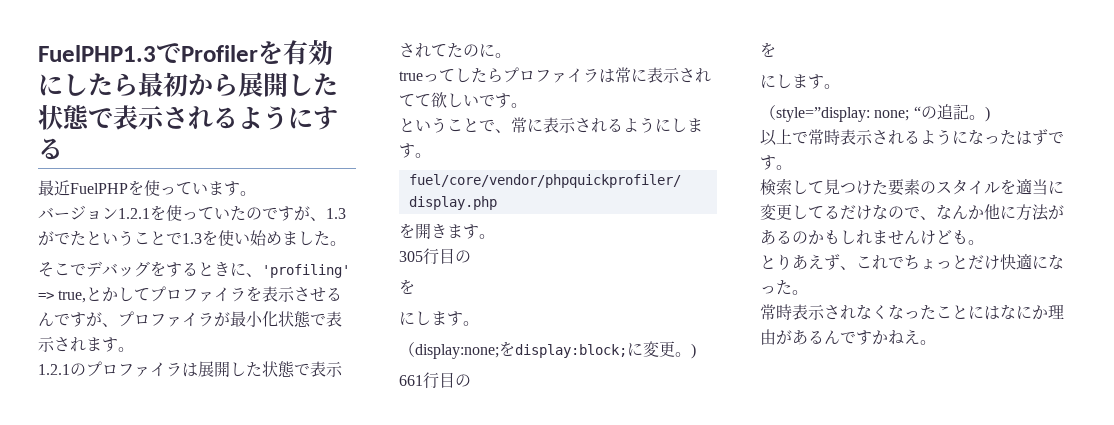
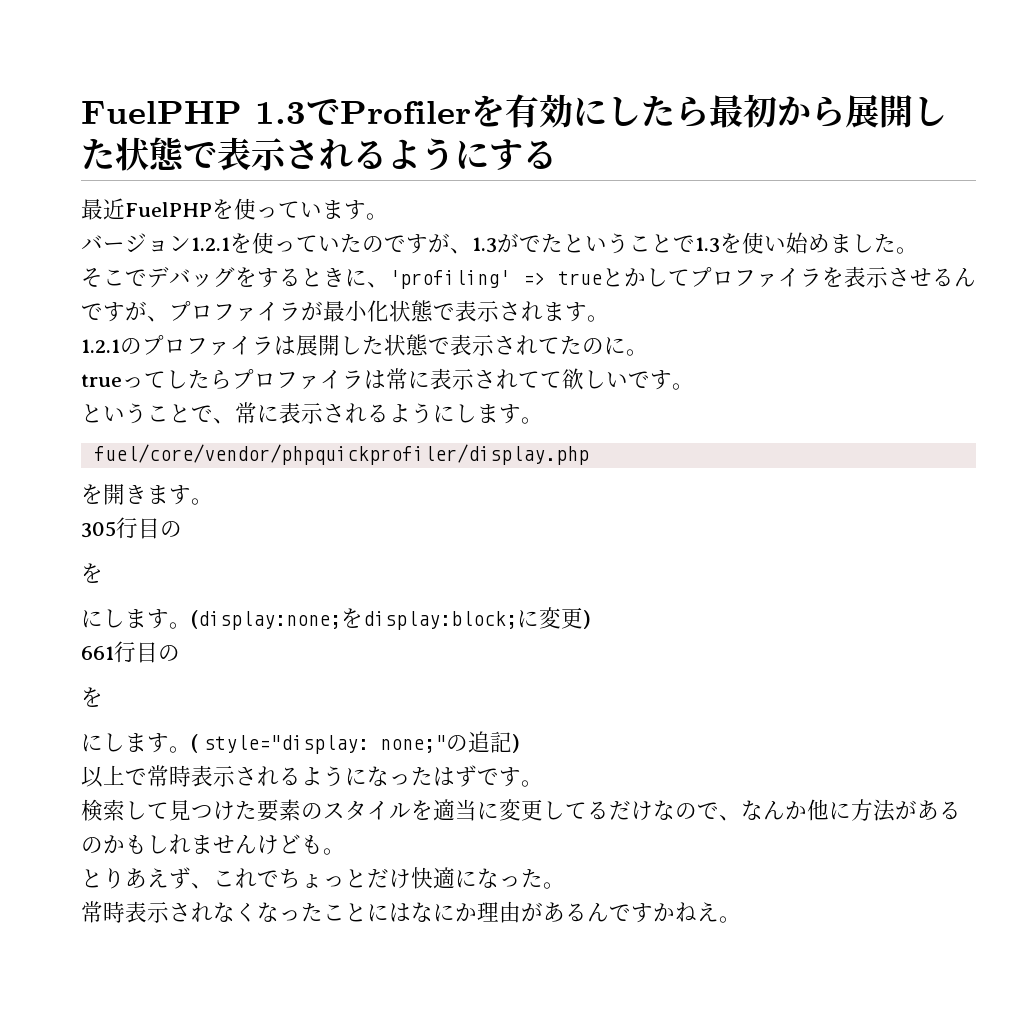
- FuelPHP1.3でProfilerを有効にしたら最初から展開した状態で表示されるようにする
+ FuelPHP 1.3でProfilerを有効にしたら最初から展開した状態で表示されるようにする
- そこでデバッグをするときに、'profiling' => true,とかしてプロファイラを表示させるんですが、プロファイラが最小化状態で表示されます。
+ そこでデバッグをするときに、'profiling' => trueとかしてプロファイラを表示させるんですが、プロファイラが最小化状態で表示されます。
  305行目の
  を
- にします。
- （display:none;をdisplay:block;に変更。)
+ にします。(display:none;をdisplay:block;に変更)
  661行目の
  を
- にします。
- （style=”display: none; “の追記。)
+ にします。( style="display: none;"の追記)

